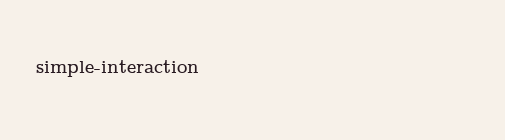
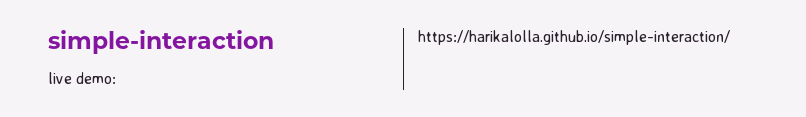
+ live demo: https://harikalolla.github.io/simple-interaction/

